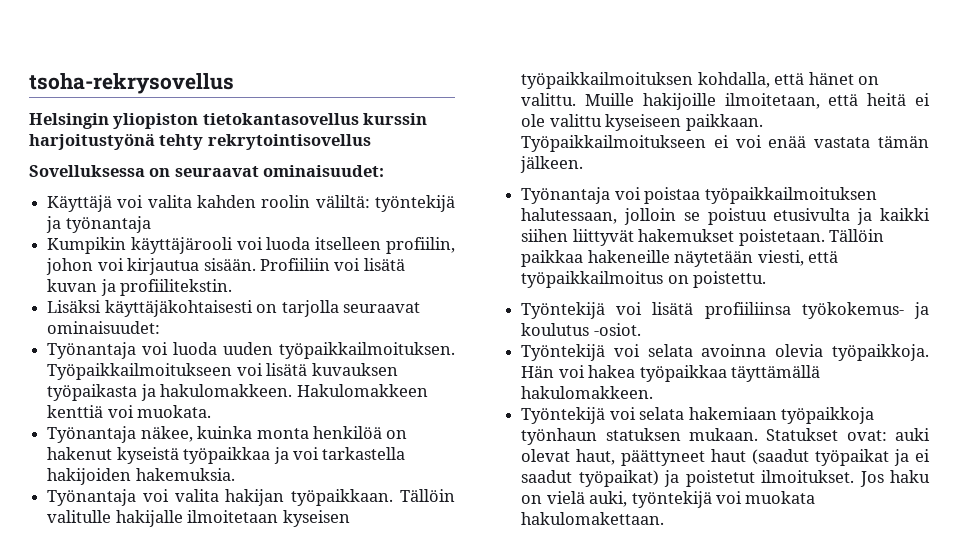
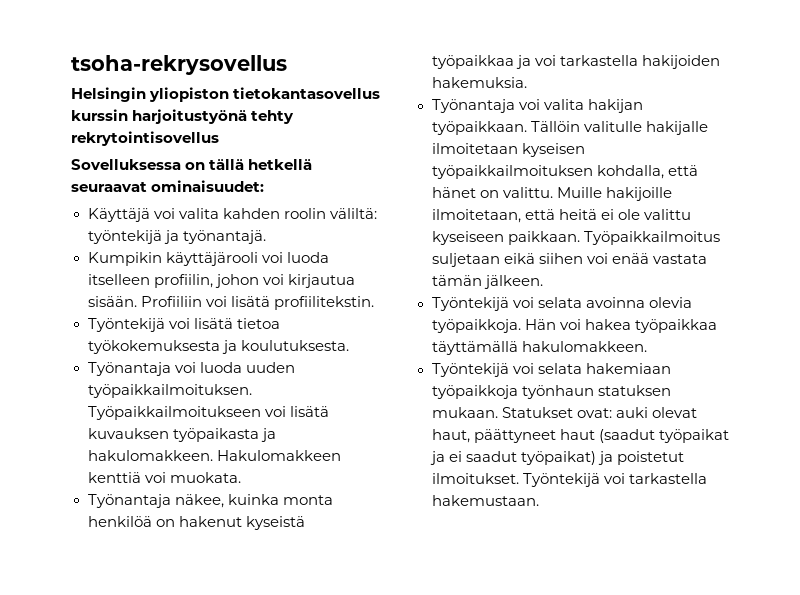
- Sovelluksessa on seuraavat ominaisuudet:
+ Sovelluksessa on tällä hetkellä seuraavat ominaisuudet:
- Käyttäjä voi valita kahden roolin väliltä: työntekijä ja työnantaja
+ Käyttäjä voi valita kahden roolin väliltä: työntekijä ja työnantajä.
- Profiiliin voi lisätä kuvan ja profiilitekstin.
+ Profiiliin voi lisätä profiilitekstin.
- Lisäksi käyttäjäkohtaisesti on tarjolla seuraavat ominaisuudet:
+ Työntekijä voi lisätä tietoa työkokemuksesta ja koulutuksesta.
- Työpaikkailmoitukseen ei voi enää vastata tämän jälkeen.
+ Työpaikkailmoitus suljetaan eikä siihen voi enää vastata tämän jälkeen.
- Työnantaja voi poistaa työpaikkailmoituksen halutessaan, jolloin se poistuu etusivulta ja kaikki siihen liittyvät hakemukset poistetaan. Tällöin paikkaa hakeneille näytetään viesti, että työpaikkailmoitus on poistettu.
- Työntekijä voi lisätä profiiliinsa työkokemus- ja koulutus -osiot.
- Jos haku on vielä auki, työntekijä voi muokata hakulomakettaan.
+ Työntekijä voi tarkastella hakemustaan.

